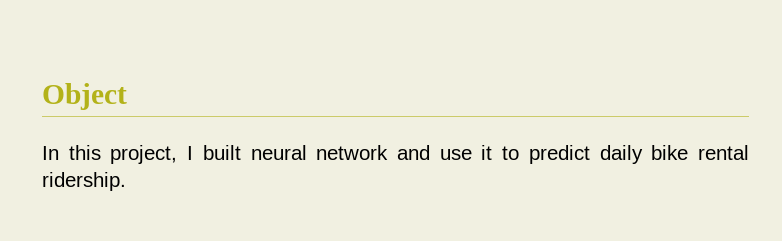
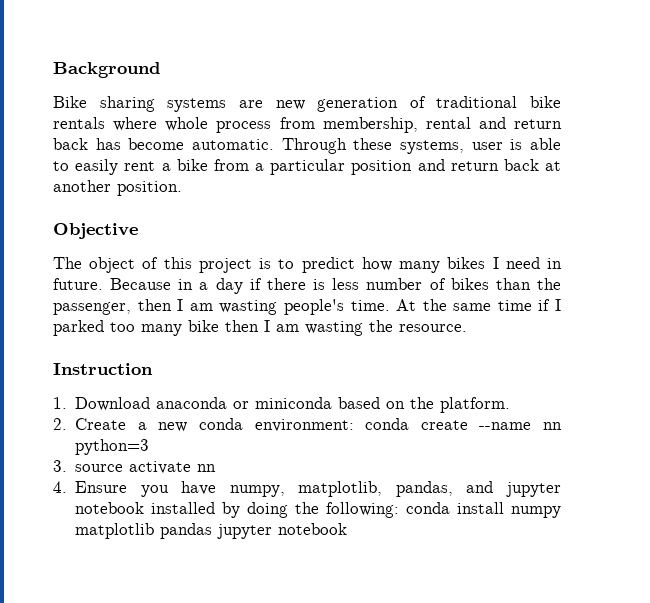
- Object
- In this project, I built neural network and use it to predict daily bike rental ridership.
+ Background
+ Bike sharing systems are new generation of traditional bike rentals where whole process from membership, rental and return back has become automatic. Through these systems, user is able to easily rent a bike from a particular position and return back at another position.
+ Objective
+ The object of this project is to predict how many bikes I need in future. Because in a day if there is less number of bikes than the passenger, then I am wasting people's time. At the same time if I parked too many bike then I am wasting the resource.
+ Instruction
+ 1. Download anaconda or miniconda based on the platform.
+ 2. Create a new conda environment: conda create --name nn python=3
+ 3. source activate nn
+ 4. Ensure you have numpy, matplotlib, pandas, and jupyter notebook installed by doing the following: conda install numpy matplotlib pandas jupyter notebook

